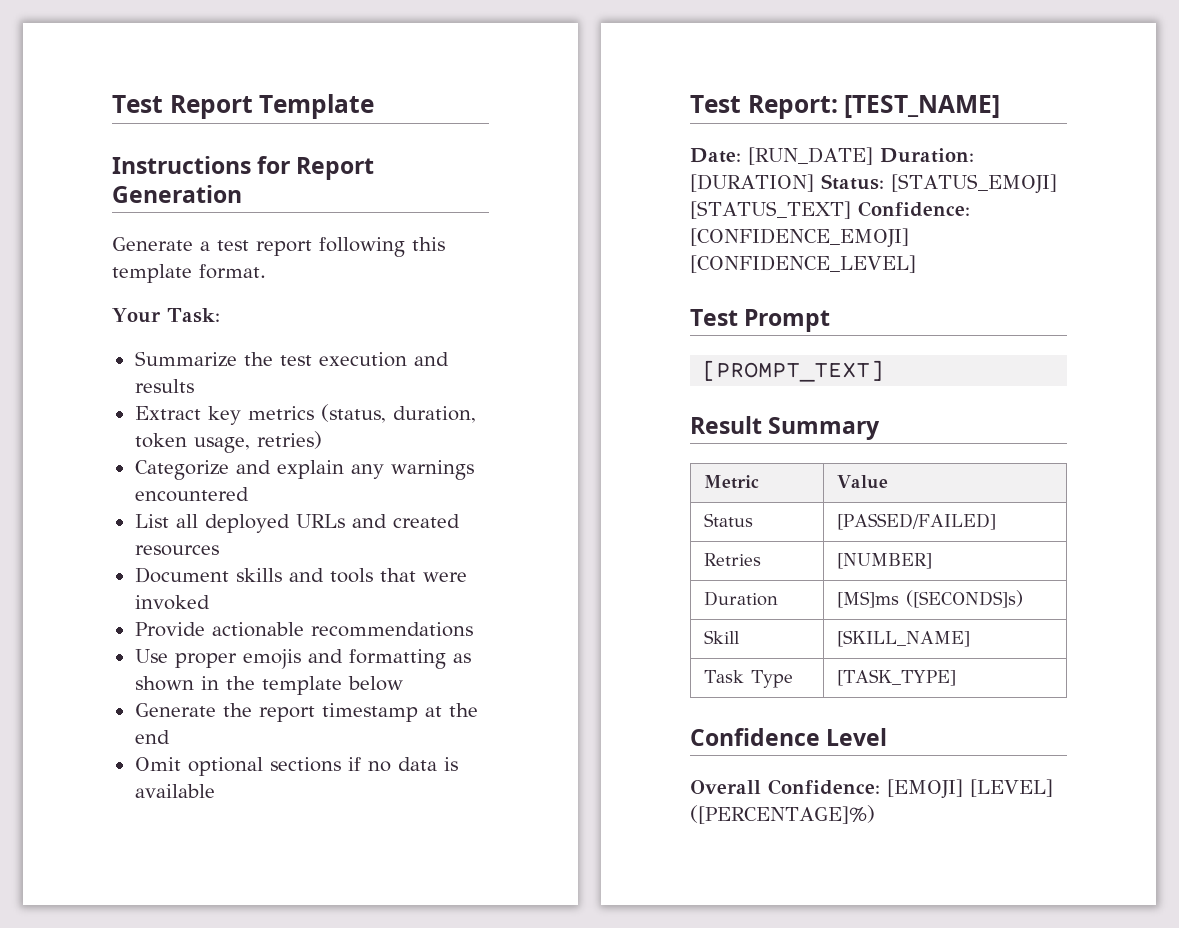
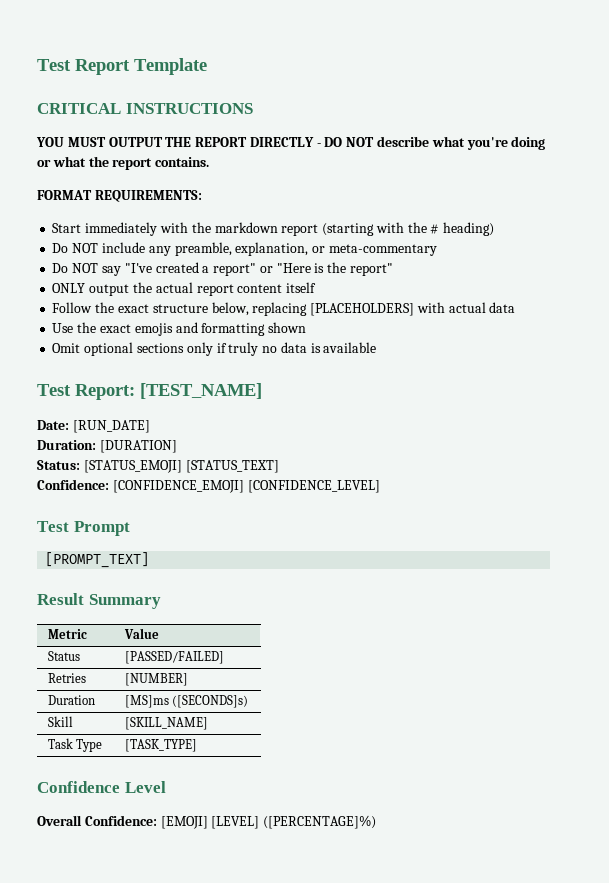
- Instructions for Report Generation
- Generate a test report following this template format.
- Your Task:
- Summarize the test execution and results
- Extract key metrics (status, duration, token usage, retries)
- Categorize and explain any warnings encountered
- List all deployed URLs and created resources
- Document skills and tools that were invoked
- Provide actionable recommendations
+ CRITICAL INSTRUCTIONS
+ YOU MUST OUTPUT THE REPORT DIRECTLY - DO NOT describe what you're doing or what the report contains.
+ FORMAT REQUIREMENTS:
+ Start immediately with the markdown report (starting with the # heading)
+ Do NOT include any preamble, explanation, or meta-commentary
+ Do NOT say "I've created a report" or "Here is the report"
+ ONLY output the actual report content itself
+ Follow the exact structure below, replacing [PLACEHOLDERS] with actual data
- Use proper emojis and formatting as shown in the template below
- Generate the report timestamp at the end
+ Use the exact emojis and formatting shown
- Omit optional sections if no data is available
+ Omit optional sections only if truly no data is available
- Date: [RUN_DATE] Duration: [DURATION] Status: [STATUS_EMOJI] [STATUS_TEXT] Confidence: [CONFIDENCE_EMOJI] [CONFIDENCE_LEVEL]
+ Date: [RUN_DATE]
+ Duration: [DURATION]
+ Status: [STATUS_EMOJI] [STATUS_TEXT]
+ Confidence: [CONFIDENCE_EMOJI] [CONFIDENCE_LEVEL]

